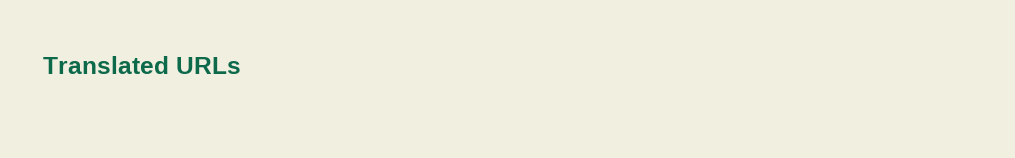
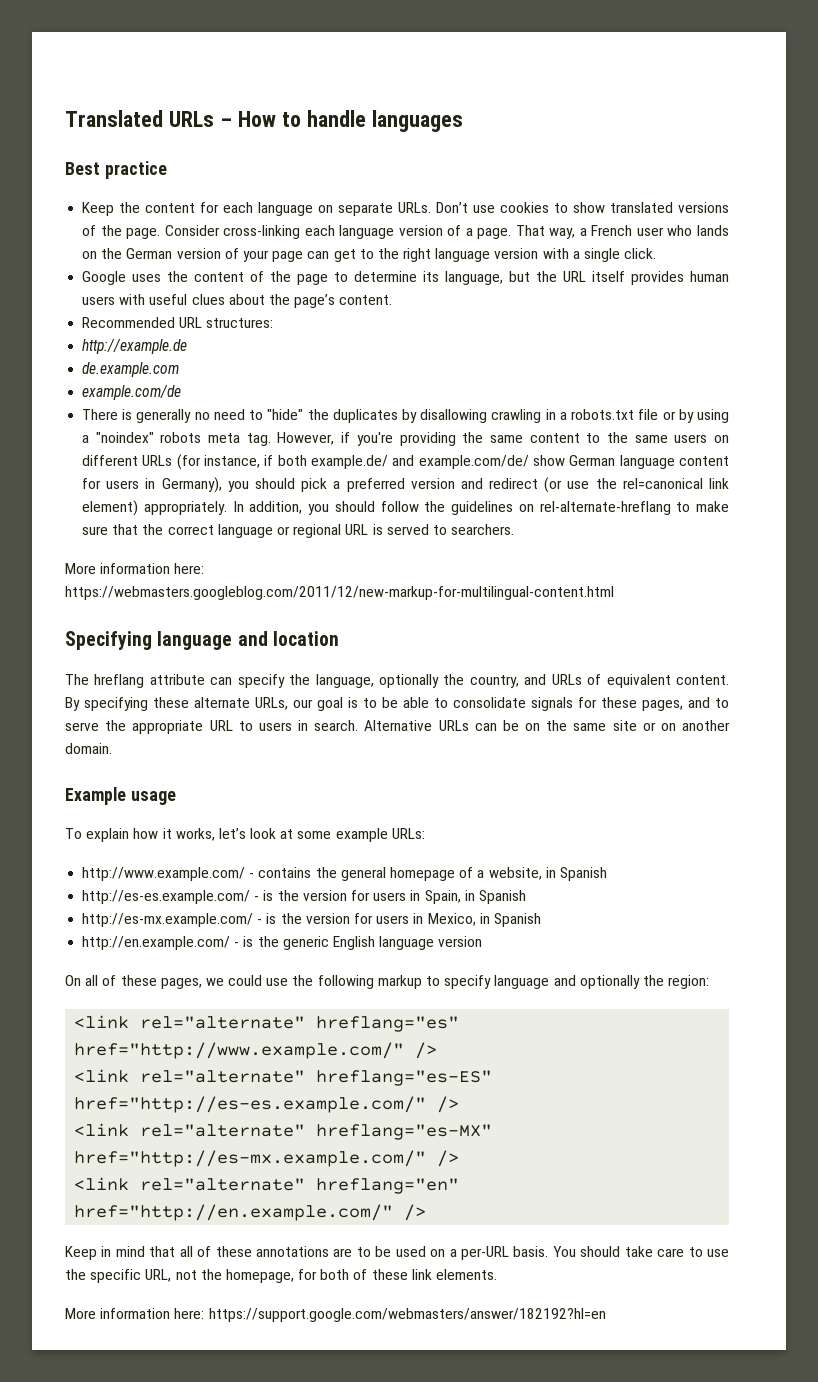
- Translated URLs
+ Translated URLs – How to handle languages
+ Best practice
+ Keep the content for each language on separate URLs. Don’t use cookies to show translated versions of the page. Consider cross-linking each language version of a page. That way, a French user who lands on the German version of your page can get to the right language version with a single click.
+ Google uses the content of the page to determine its language, but the URL itself provides human users with useful clues about the page’s content.
+ Recommended URL structures:
+ http://example.de
+ de.example.com
+ example.com/de
+ There is generally no need to "hide" the duplicates by disallowing crawling in a robots.txt file or by using a "noindex" robots meta tag. However, if you're providing the same content to the same users on different URLs (for instance, if both example.de/ and example.com/de/ show German language content for users in Germany), you should pick a preferred version and redirect (or use the rel=canonical link element) appropriately. In addition, you should follow the guidelines on rel-alternate-hreflang to make sure that the correct language or regional URL is served to searchers.
+ More information here: https://webmasters.googleblog.com/2011/12/new-markup-for-multilingual-content.html
+ Specifying language and location
+ The hreflang attribute can specify the language, optionally the country, and URLs of equivalent content. By specifying these alternate URLs, our goal is to be able to consolidate signals for these pages, and to serve the appropriate URL to users in search. Alternative URLs can be on the same site or on another domain.
+ Example usage
+ To explain how it works, let’s look at some example URLs:
+ http://www.example.com/ - contains the general homepage of a website, in Spanish
+ http://es-es.example.com/ - is the version for users in Spain, in Spanish
+ http://es-mx.example.com/ - is the version for users in Mexico, in Spanish
+ http://en.example.com/ - is the generic English language version
+ On all of these pages, we could use the following markup to specify language and optionally the region:
+ <link rel="alternate" hreflang="es" href="http://www.example.com/" />
+ <link rel="alternate" hreflang="es-ES" href="http://es-es.example.com/" />
+ <link rel="alternate" hreflang="es-MX" href="http://es-mx.example.com/" />
+ <link rel="alternate" hreflang="en" href="http://en.example.com/" />
+ Keep in mind that all of these annotations are to be used on a per-URL basis. You should take care to use the specific URL, not the homepage, for both of these link elements.
+ More information here: https://support.google.com/webmasters/answer/182192?hl=en

